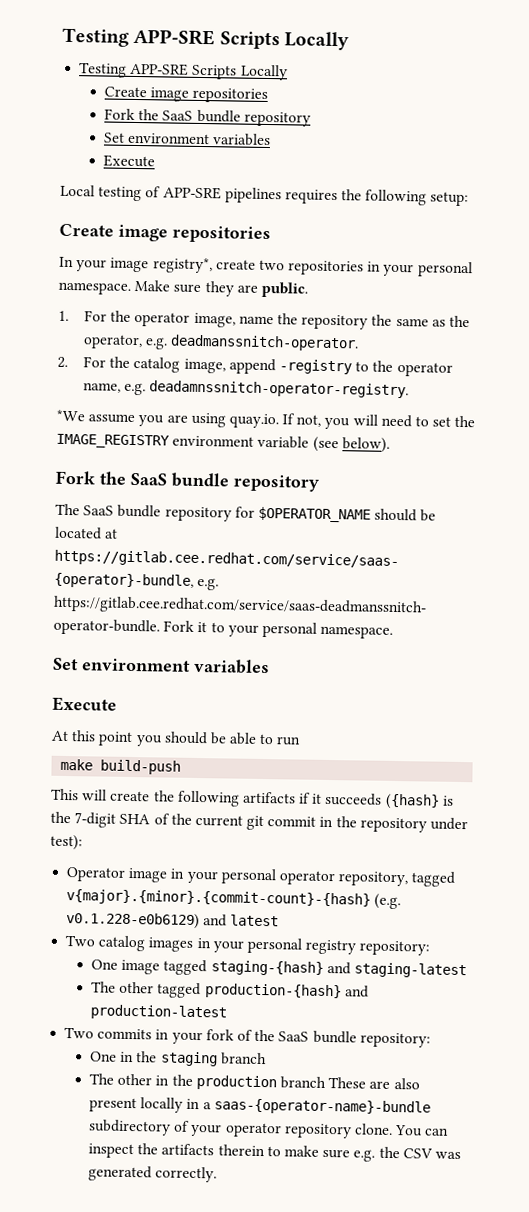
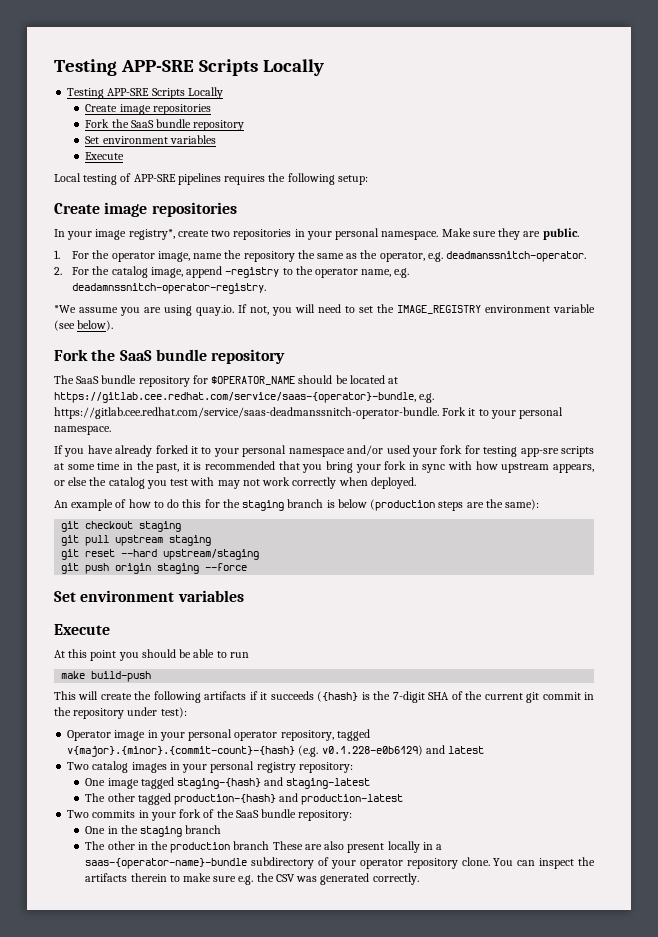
+ If you have already forked it to your personal namespace and/or used your fork for testing app-sre scripts at some time in the past, it is recommended that you bring your fork in sync with how upstream appears, or else the catalog you test with may not work correctly when deployed.
+ An example of how to do this for the staging branch is below (production steps are the same):
+ git checkout staging
+ git pull upstream staging
+ git reset --hard upstream/staging
+ git push origin staging --force

